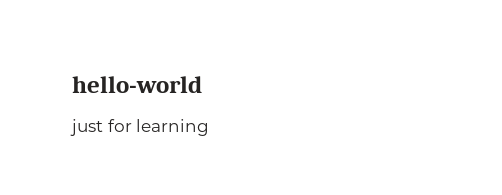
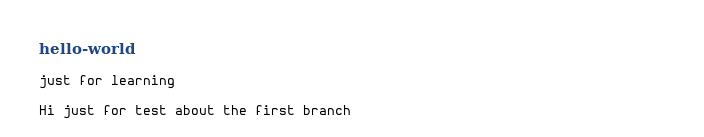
+ Hi just for test about the first branch

